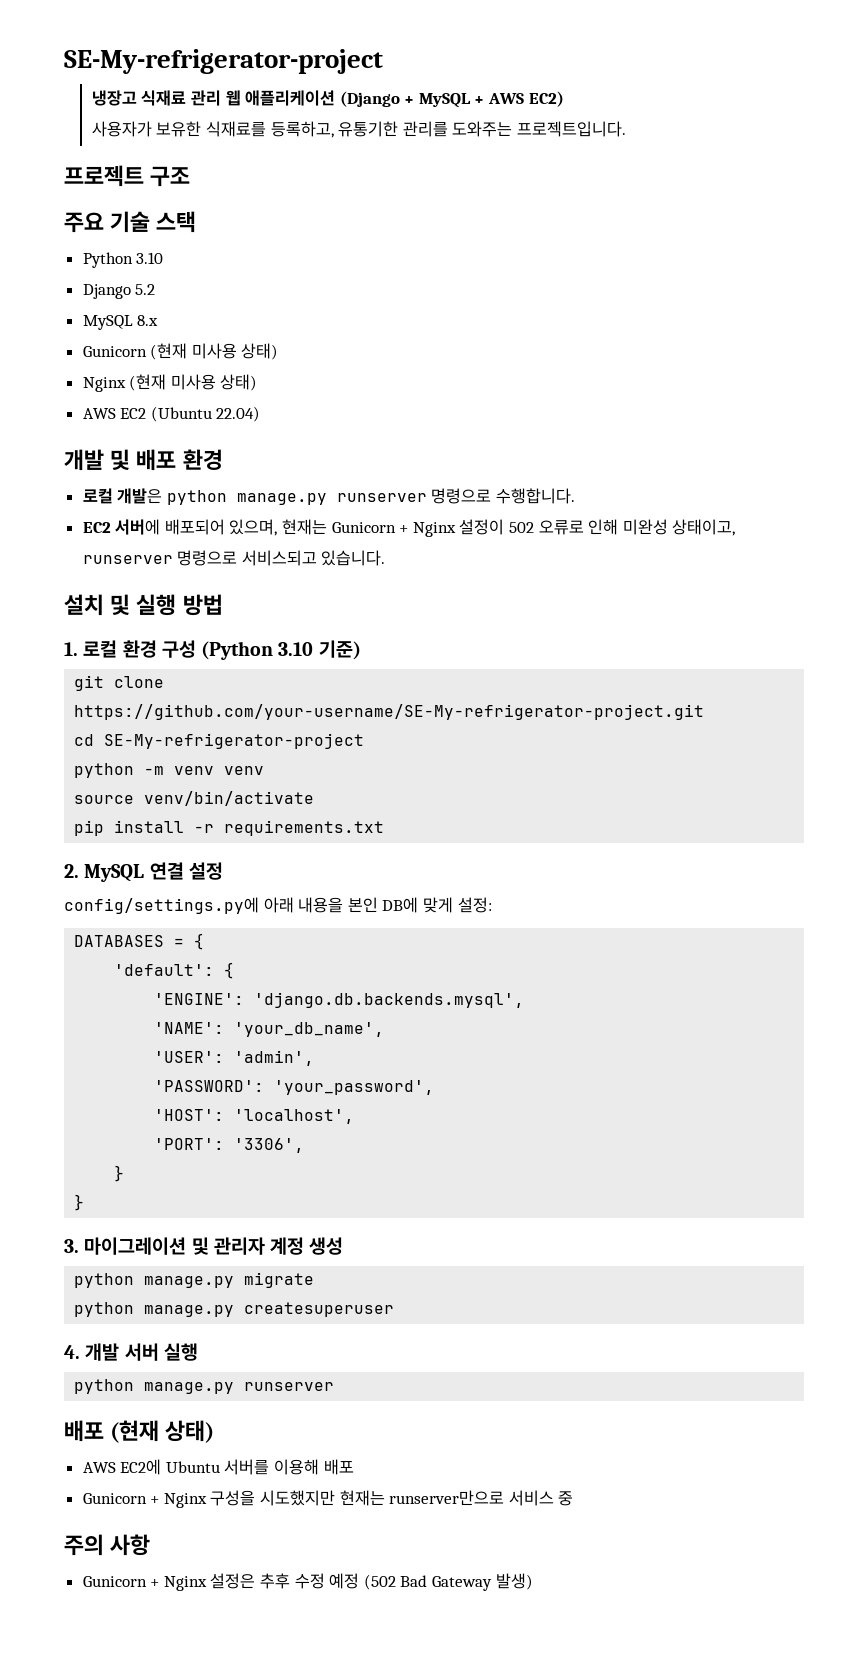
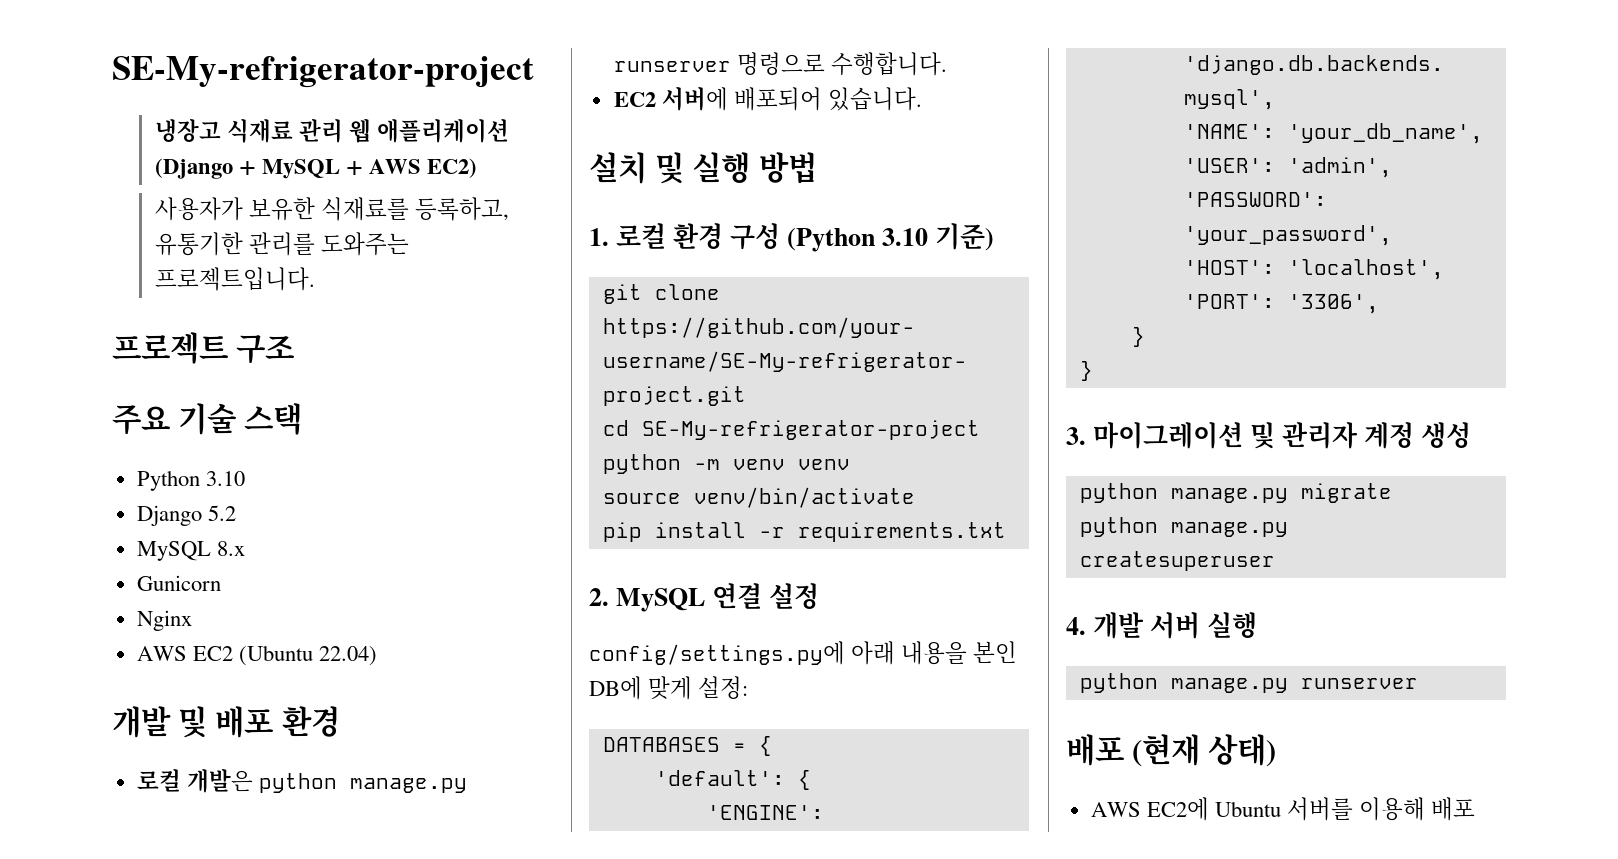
- Gunicorn (현재 미사용 상태)
- Nginx (현재 미사용 상태)
+ Gunicorn
+ Nginx
- EC2 서버에 배포되어 있으며, 현재는 Gunicorn + Nginx 설정이 502 오류로 인해 미완성 상태이고, runserver 명령으로 서비스되고 있습니다.
+ EC2 서버에 배포되어 있습니다.
- Gunicorn + Nginx 구성을 시도했지만 현재는 runserver만으로 서비스 중
- 주의 사항
- Gunicorn + Nginx 설정은 추후 수정 예정 (502 Bad Gateway 발생)

